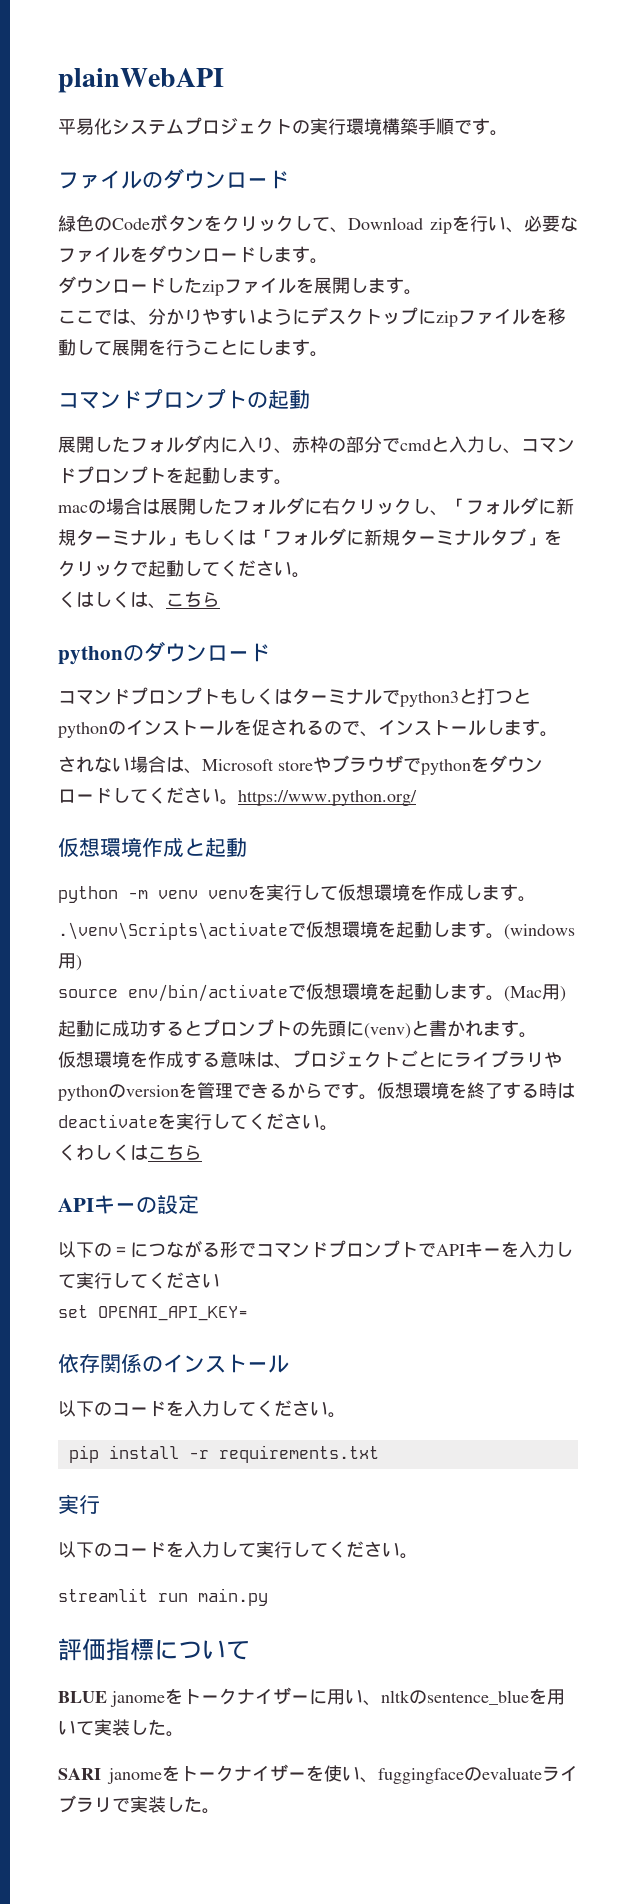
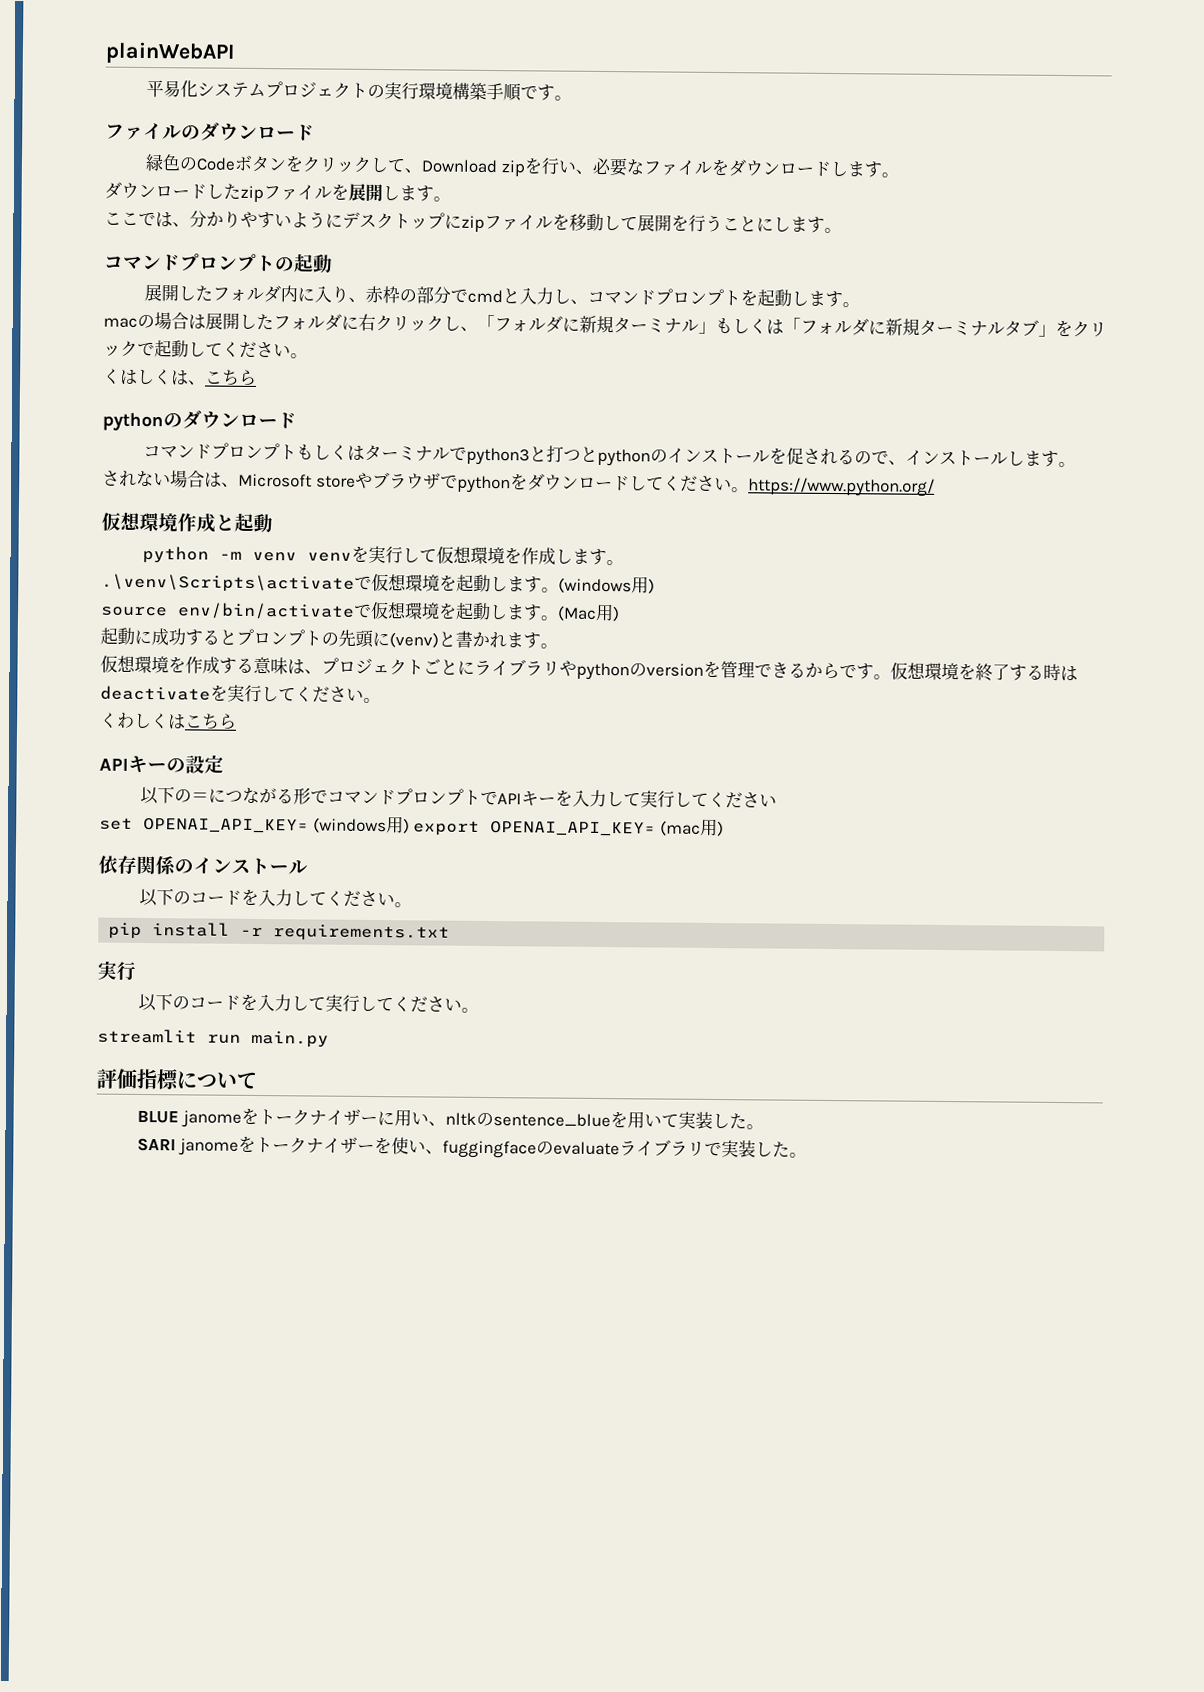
- set OPENAI_API_KEY=
+ set OPENAI_API_KEY= (windows用) export OPENAI_API_KEY= (mac用)

